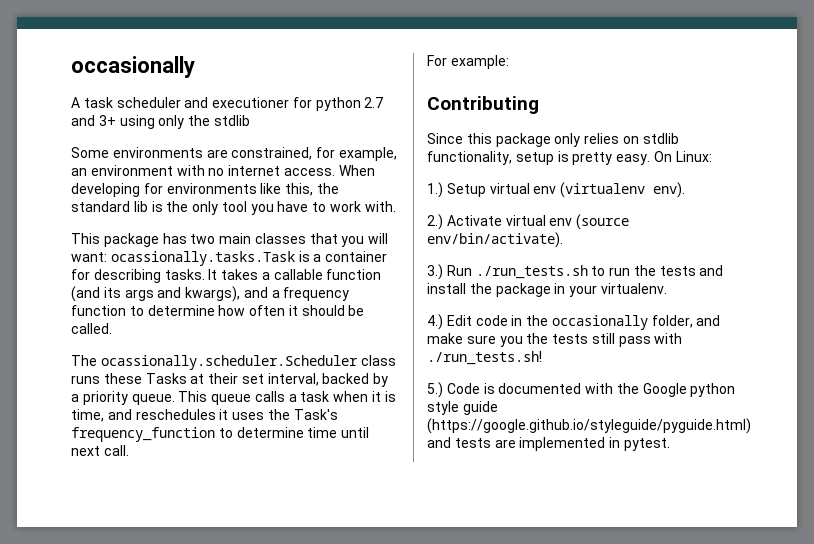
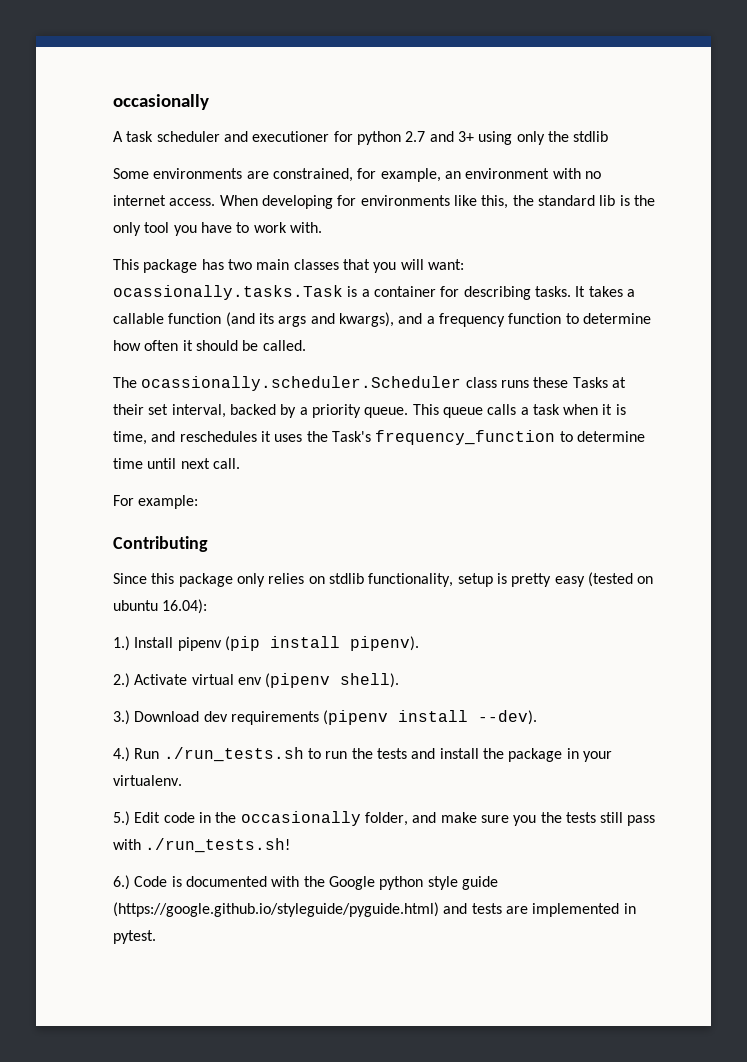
- Since this package only relies on stdlib functionality, setup is pretty easy. On Linux:
- 1.) Setup virtual env (virtualenv env).
+ Since this package only relies on stdlib functionality, setup is pretty easy (tested on ubuntu 16.04):
+ 1.) Install pipenv (pip install pipenv).
- 2.) Activate virtual env (source env/bin/activate).
+ 2.) Activate virtual env (pipenv shell).
- 3.) Run ./run_tests.sh to run the tests and install the package in your virtualenv.
+ 3.) Download dev requirements (pipenv install --dev).
+ 4.) Run ./run_tests.sh to run the tests and install the package in your virtualenv.
- 4.) Edit code in the occasionally folder, and make sure you the tests still pass with ./run_tests.sh!
+ 5.) Edit code in the occasionally folder, and make sure you the tests still pass with ./run_tests.sh!
- 5.) Code is documented with the Google python style guide (https://google.github.io/styleguide/pyguide.html) and tests are implemented in pytest.
+ 6.) Code is documented with the Google python style guide (https://google.github.io/styleguide/pyguide.html) and tests are implemented in pytest.

